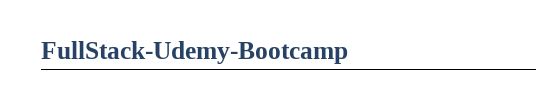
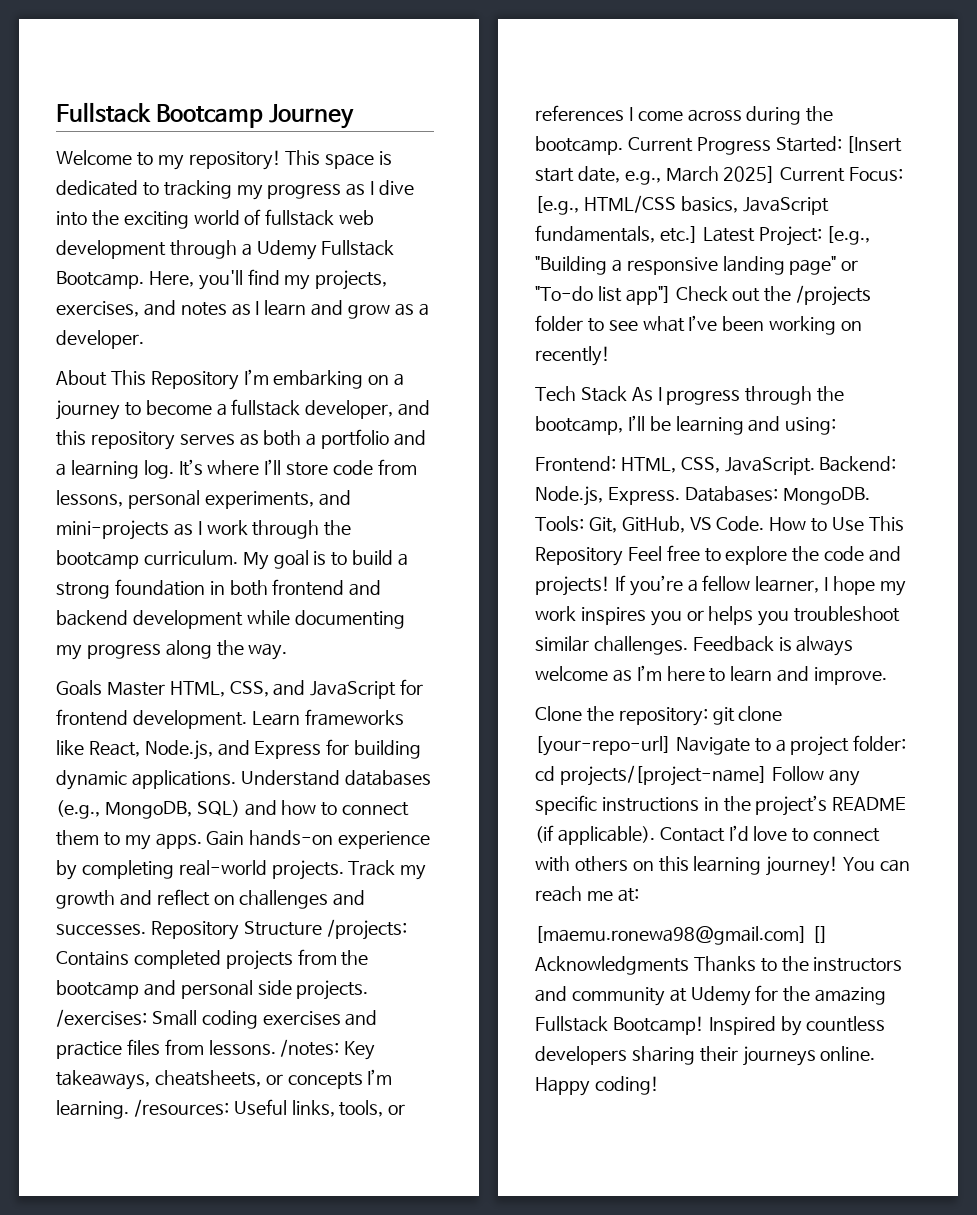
- FullStack-Udemy-Bootcamp
+ Fullstack Bootcamp Journey
+ Welcome to my repository! This space is dedicated to tracking my progress as I dive into the exciting world of fullstack web development through a Udemy Fullstack Bootcamp. Here, you'll find my projects, exercises, and notes as I learn and grow as a developer.
+ About This Repository I’m embarking on a journey to become a fullstack developer, and this repository serves as both a portfolio and a learning log. It’s where I’ll store code from lessons, personal experiments, and mini-projects as I work through the bootcamp curriculum. My goal is to build a strong foundation in both frontend and backend development while documenting my progress along the way.
+ Goals Master HTML, CSS, and JavaScript for frontend development. Learn frameworks like React, Node.js, and Express for building dynamic applications. Understand databases (e.g., MongoDB, SQL) and how to connect them to my apps. Gain hands-on experience by completing real-world projects. Track my growth and reflect on challenges and successes. Repository Structure /projects: Contains completed projects from the bootcamp and personal side projects. /exercises: Small coding exercises and practice files from lessons. /notes: Key takeaways, cheatsheets, or concepts I’m learning. /resources: Useful links, tools, or references I come across during the bootcamp. Current Progress Started: [Insert start date, e.g., March 2025] Current Focus: [e.g., HTML/CSS basics, JavaScript fundamentals, etc.] Latest Project: [e.g., "Building a responsive landing page" or "To-do list app"] Check out the /projects folder to see what I’ve been working on recently!
+ Tech Stack As I progress through the bootcamp, I’ll be learning and using:
+ Frontend: HTML, CSS, JavaScript. Backend: Node.js, Express. Databases: MongoDB. Tools: Git, GitHub, VS Code. How to Use This Repository Feel free to explore the code and projects! If you’re a fellow learner, I hope my work inspires you or helps you troubleshoot similar challenges. Feedback is always welcome as I’m here to learn and improve.
+ Clone the repository: git clone [your-repo-url] Navigate to a project folder: cd projects/[project-name] Follow any specific instructions in the project’s README (if applicable). Contact I’d love to connect with others on this learning journey! You can reach me at:
+ [maemu.ronewa98@gmail.com] [] Acknowledgments Thanks to the instructors and community at Udemy for the amazing Fullstack Bootcamp! Inspired by countless developers sharing their journeys online. Happy coding!

